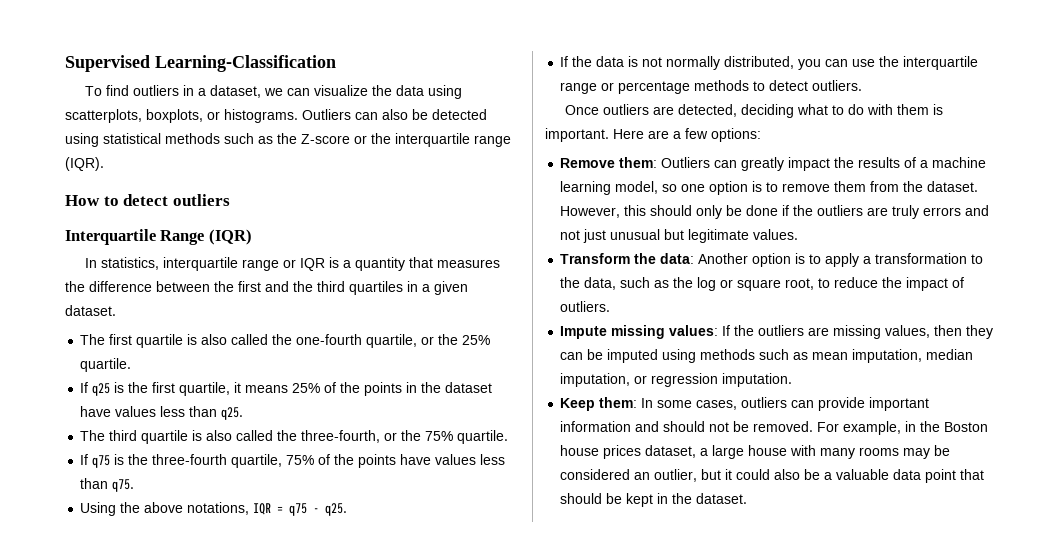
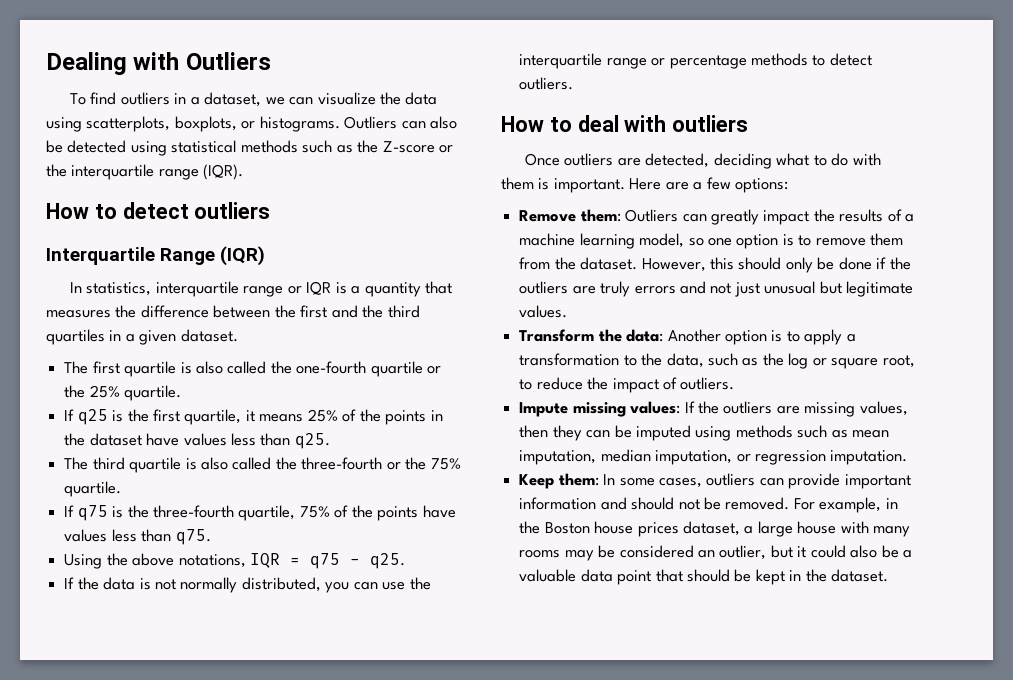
- Supervised Learning-Classification
+ Dealing with Outliers
- The first quartile is also called the one-fourth quartile, or the 25% quartile.
+ The first quartile is also called the one-fourth quartile or the 25% quartile.
- The third quartile is also called the three-fourth, or the 75% quartile.
+ The third quartile is also called the three-fourth or the 75% quartile.
+ How to deal with outliers

